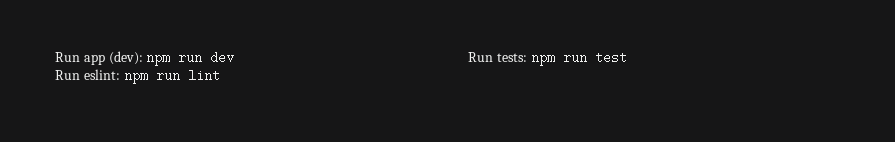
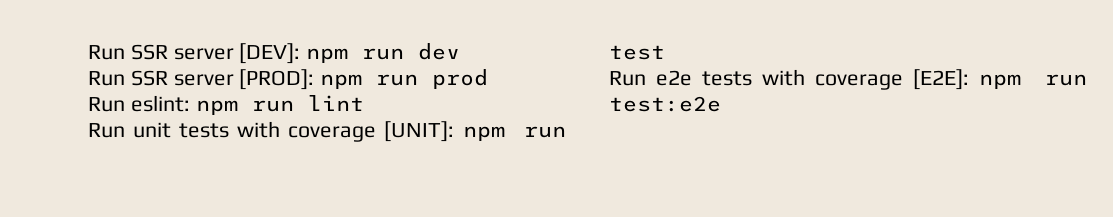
- Run app (dev): npm run dev
+ Run SSR server [DEV]: npm run dev
+ Run SSR server [PROD]: npm run prod
- Run tests: npm run test
+ Run unit tests with coverage [UNIT]: npm run test
+ Run e2e tests with coverage [E2E]: npm run test:e2e

